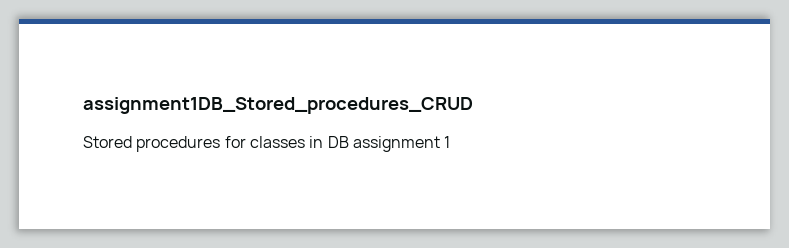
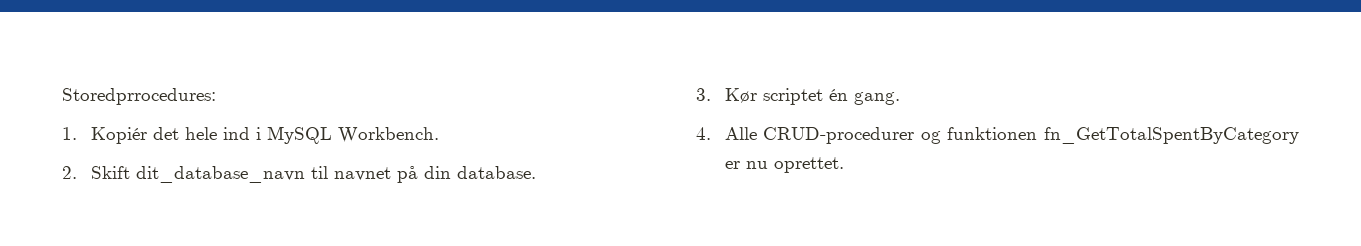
- assignment1DB_Stored_procedures_CRUD
- Stored procedures for classes in DB assignment 1
+ Storedprrocedures:
+ 1. Kopiér det hele ind i MySQL Workbench.
+ 2. Skift dit_database_navn til navnet på din database.
+ 3. Kør scriptet én gang.
+ 4. Alle CRUD-procedurer og funktionen fn_GetTotalSpentByCategory er nu oprettet.

